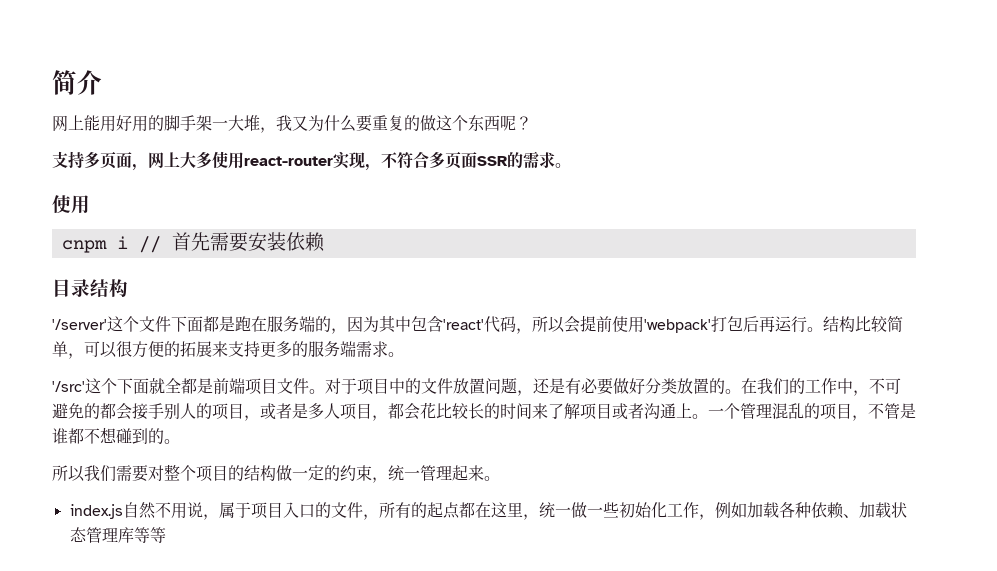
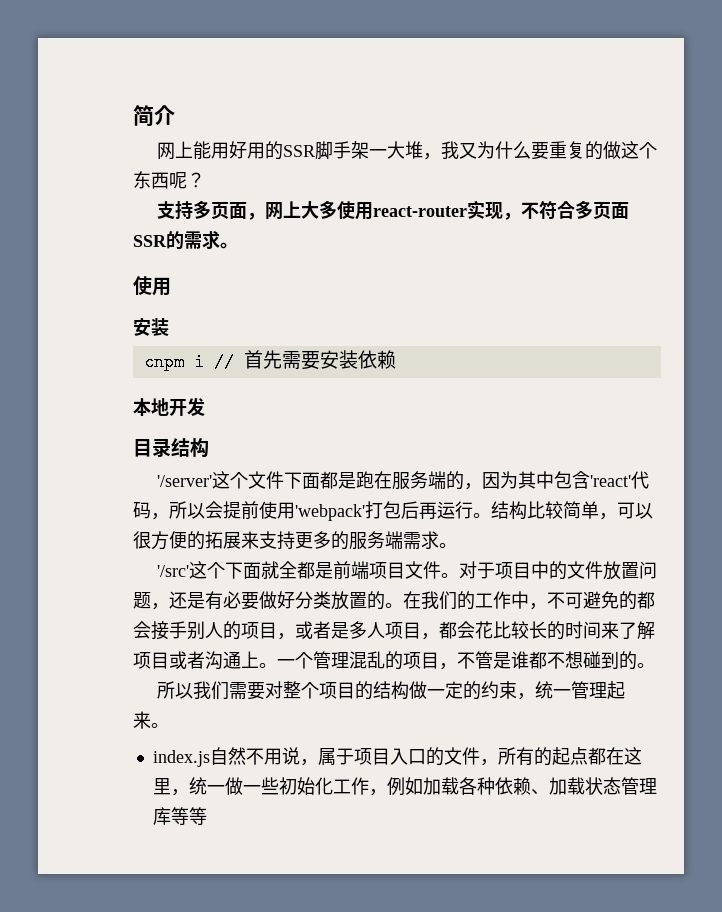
- 网上能用好用的脚手架一大堆，我又为什么要重复的做这个东西呢？
+ 网上能用好用的SSR脚手架一大堆，我又为什么要重复的做这个东西呢？
  支持多页面，网上大多使用react-router实现，不符合多页面SSR的需求。
  使用
+ 安装
+ 本地开发

